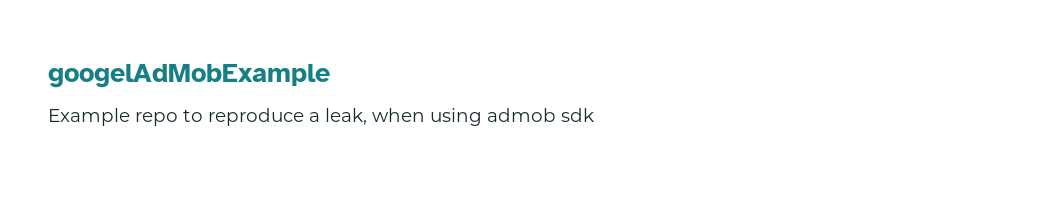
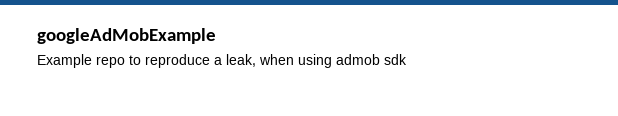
- googelAdMobExample
+ googleAdMobExample

